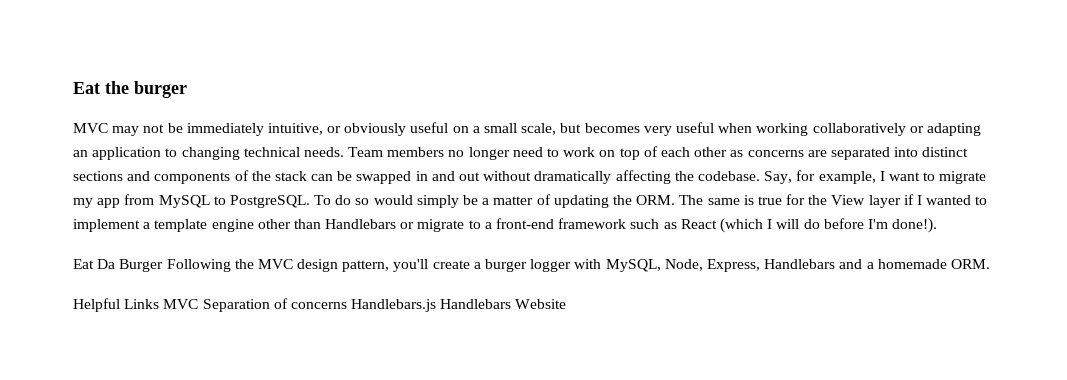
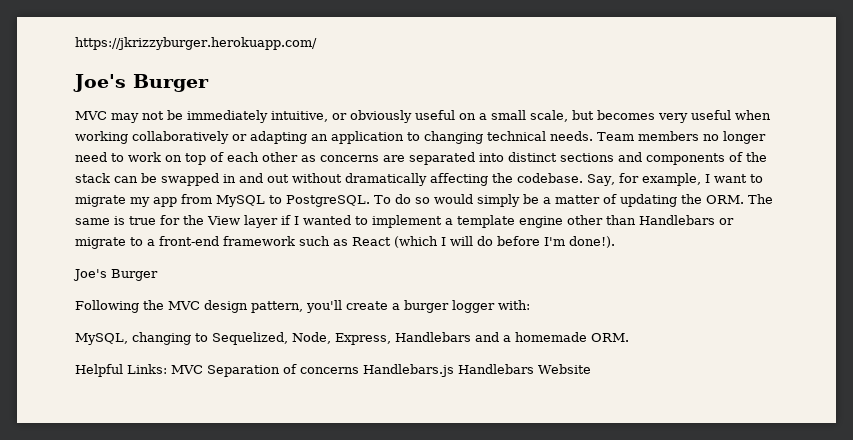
- Eat the burger
+ https://jkrizzyburger.herokuapp.com/
+ Joe's Burger
  To do so would simply be a matter of updating the ORM. The same is true for the View layer if I wanted to implement a template engine other than Handlebars or migrate to a front-end framework such as React (which I will do before I'm done!).
- Eat Da Burger Following the MVC design pattern, you'll create a burger logger with MySQL, Node, Express, Handlebars and a homemade ORM.
+ Joe's Burger
+ Following the MVC design pattern, you'll create a burger logger with:
+ MySQL, changing to Sequelized, Node, Express, Handlebars and a homemade ORM.
- Helpful Links MVC Separation of concerns Handlebars.js Handlebars Website
+ Helpful Links: MVC Separation of concerns Handlebars.js Handlebars Website

